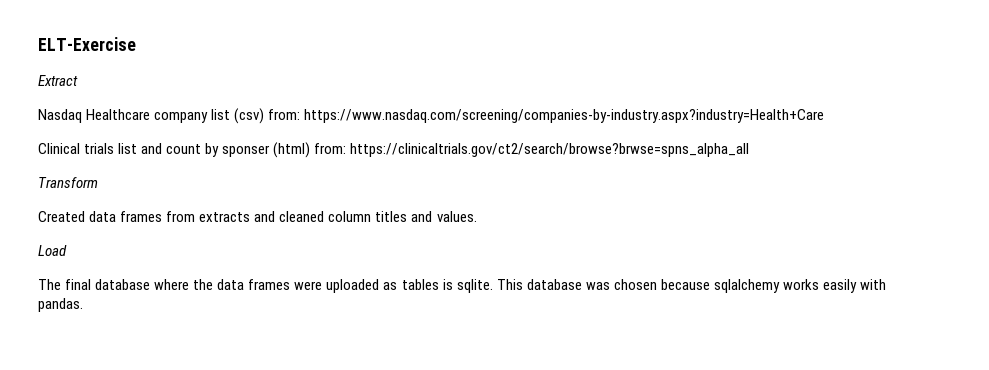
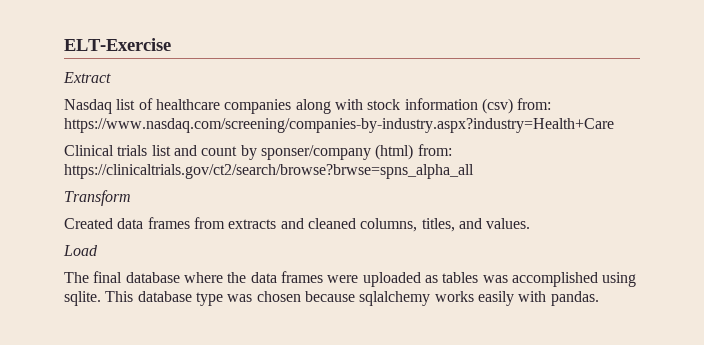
- Nasdaq Healthcare company list (csv) from: https://www.nasdaq.com/screening/companies-by-industry.aspx?industry=Health+Care
+ Nasdaq list of healthcare companies along with stock information (csv) from: https://www.nasdaq.com/screening/companies-by-industry.aspx?industry=Health+Care
- Clinical trials list and count by sponser (html) from: https://clinicaltrials.gov/ct2/search/browse?brwse=spns_alpha_all
+ Clinical trials list and count by sponser/company (html) from: https://clinicaltrials.gov/ct2/search/browse?brwse=spns_alpha_all
- Created data frames from extracts and cleaned column titles and values.
+ Created data frames from extracts and cleaned columns, titles, and values.
- The final database where the data frames were uploaded as tables is sqlite.
+ The final database where the data frames were uploaded as tables was accomplished using sqlite.
- This database was chosen because sqlalchemy works easily with pandas.
+ This database type was chosen because sqlalchemy works easily with pandas.

